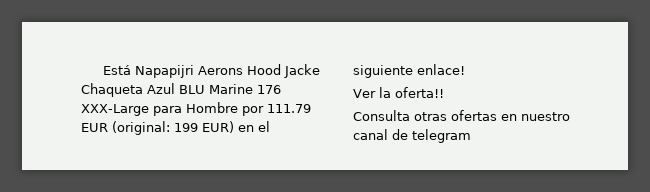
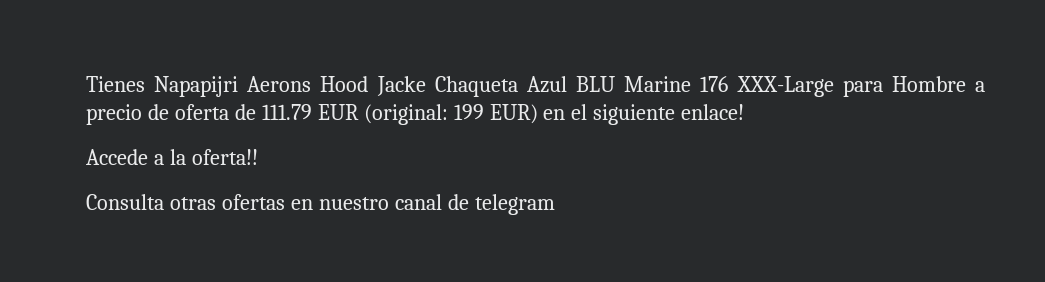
- Está Napapijri Aerons Hood Jacke Chaqueta Azul BLU Marine 176 XXX-Large para Hombre por 111.79 EUR (original: 199 EUR) en el siguiente enlace!
+ Tienes Napapijri Aerons Hood Jacke Chaqueta Azul BLU Marine 176 XXX-Large para Hombre a precio de oferta de 111.79 EUR (original: 199 EUR) en el siguiente enlace!
- Ver la oferta!!
+ Accede a la oferta!!

